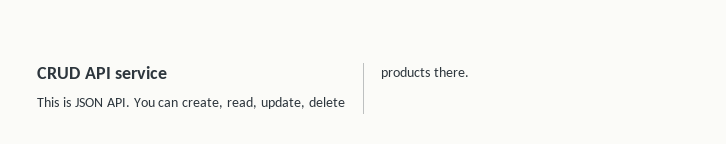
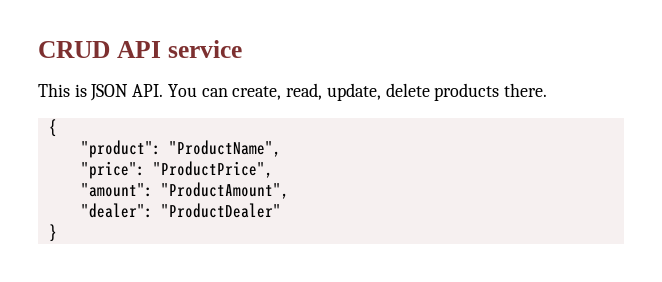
+ {
+ "product": "ProductName",
+ "price": "ProductPrice",
+ "amount": "ProductAmount",
+ "dealer": "ProductDealer"
+ }

